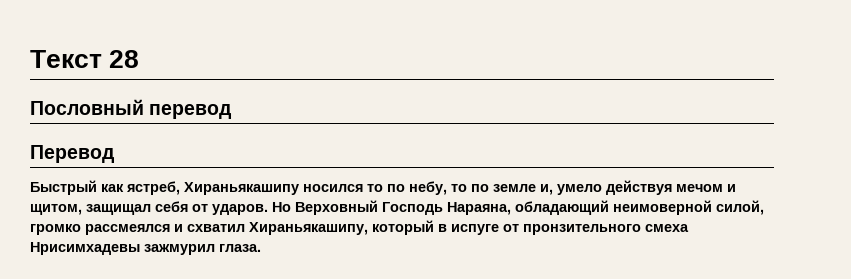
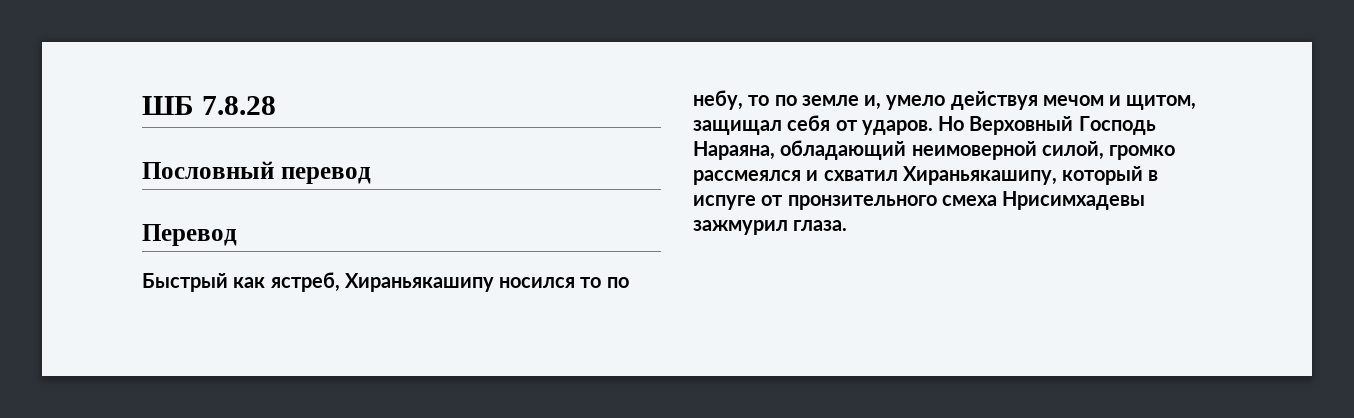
- Текст 28
+ ШБ 7.8.28

